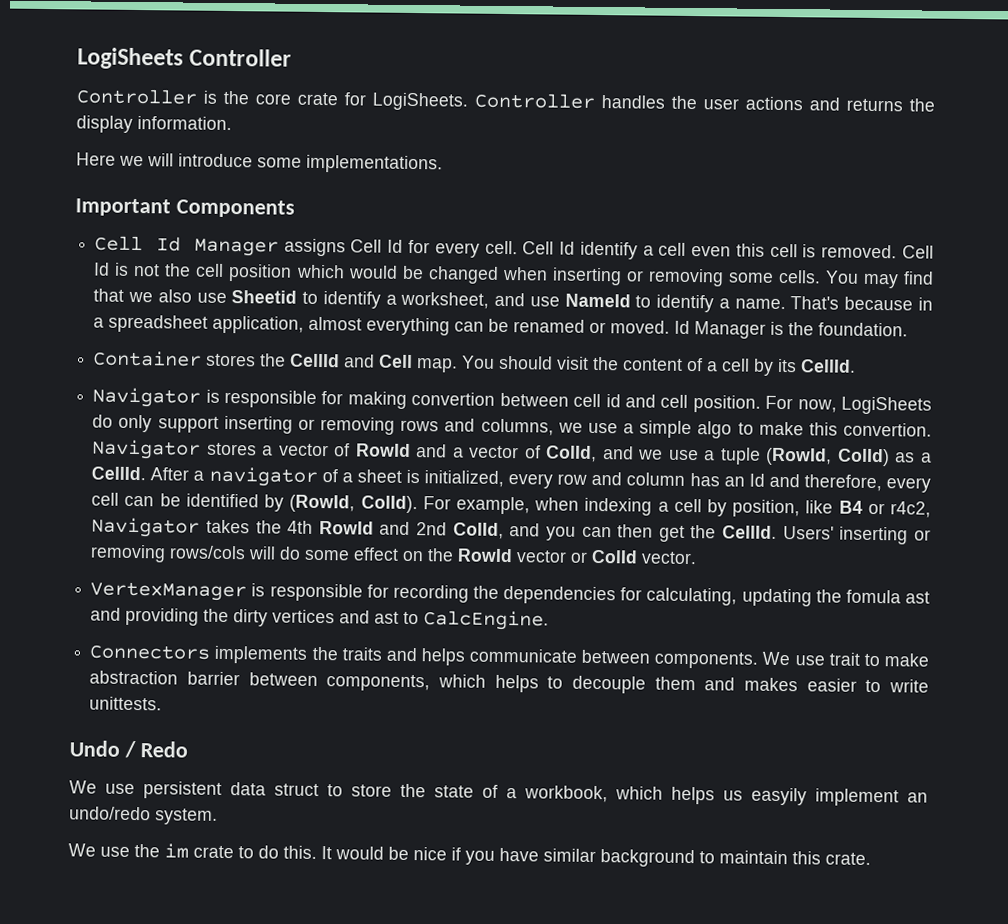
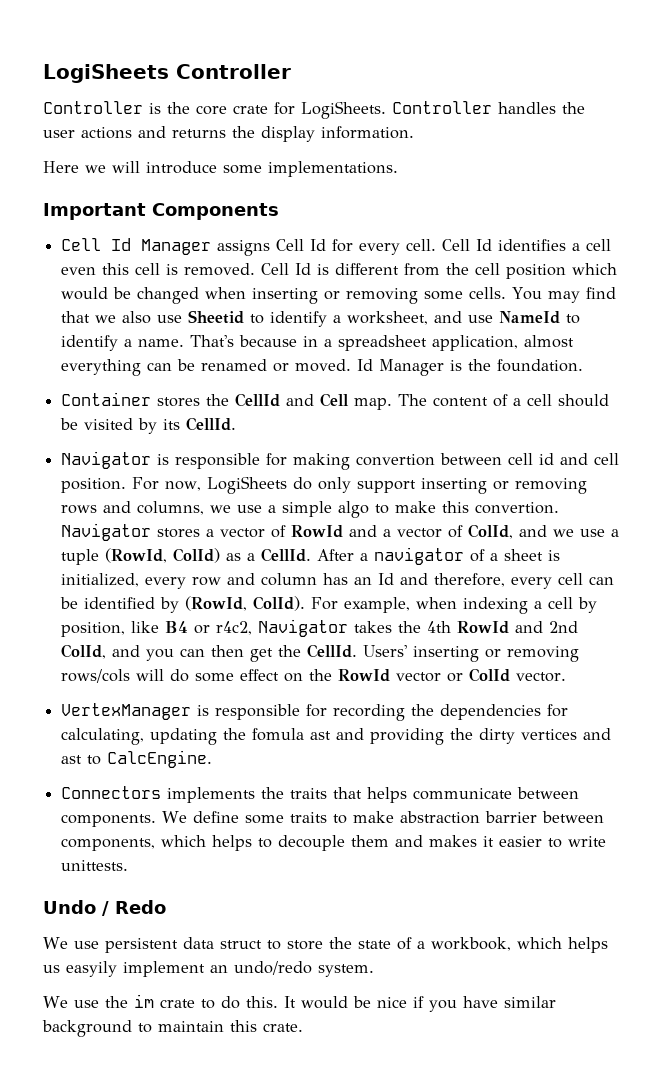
- Cell Id identify a cell even this cell is removed.
+ Cell Id identifies a cell even this cell is removed.
- Cell Id is not the cell position which would be changed when inserting or removing some cells.
+ Cell Id is different from the cell position which would be changed when inserting or removing some cells.
- You should visit the content of a cell by its CellId.
+ The content of a cell should be visited by its CellId.
- Connectors implements the traits and helps communicate between components.
+ Connectors implements the traits that helps communicate between components.
- We use trait to make abstraction barrier between components, which helps to decouple them and makes easier to write unittests.
+ We define some traits to make abstraction barrier between components, which helps to decouple them and makes it easier to write unittests.

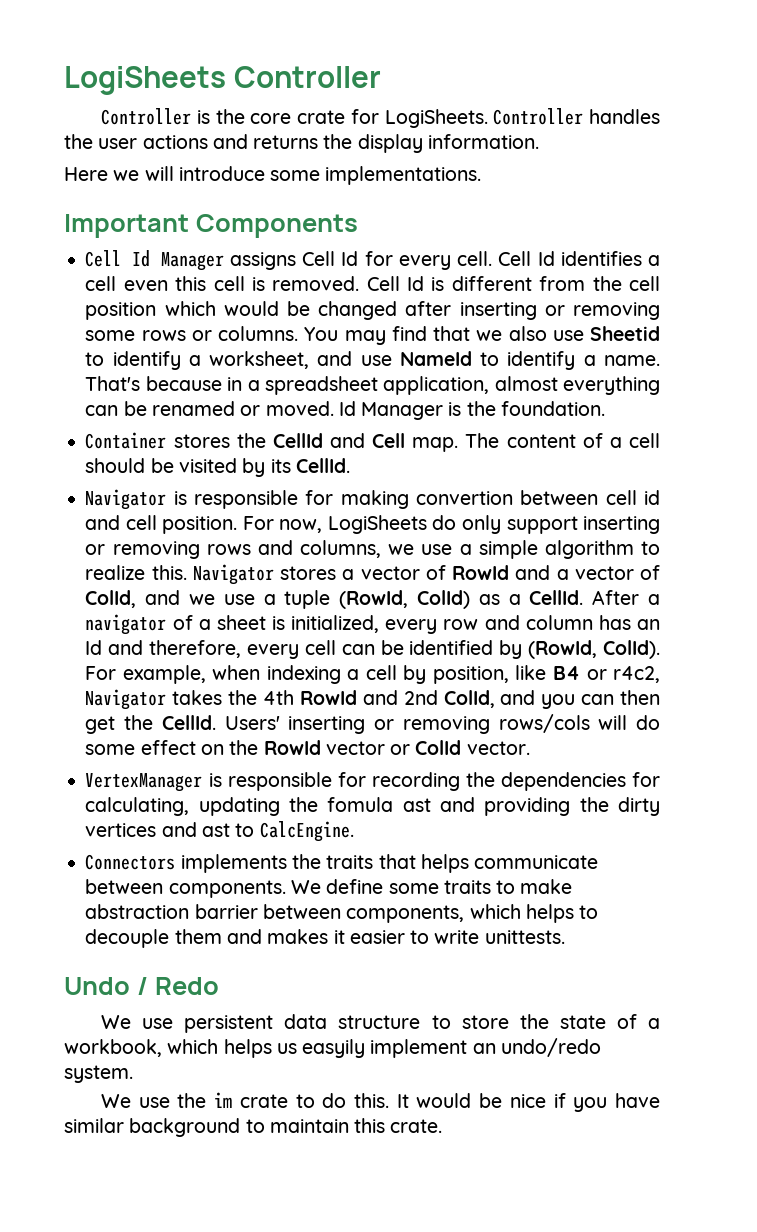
- Cell Id is different from the cell position which would be changed when inserting or removing some cells.
+ Cell Id is different from the cell position which would be changed after inserting or removing some rows or columns.
- For now, LogiSheets do only support inserting or removing rows and columns, we use a simple algo to make this convertion.
+ For now, LogiSheets do only support inserting or removing rows and columns, we use a simple algorithm to realize this.
- We use persistent data struct to store the state of a workbook, which helps us easyily implement an undo/redo system.
+ We use persistent data structure to store the state of a workbook, which helps us easyily implement an undo/redo system.

